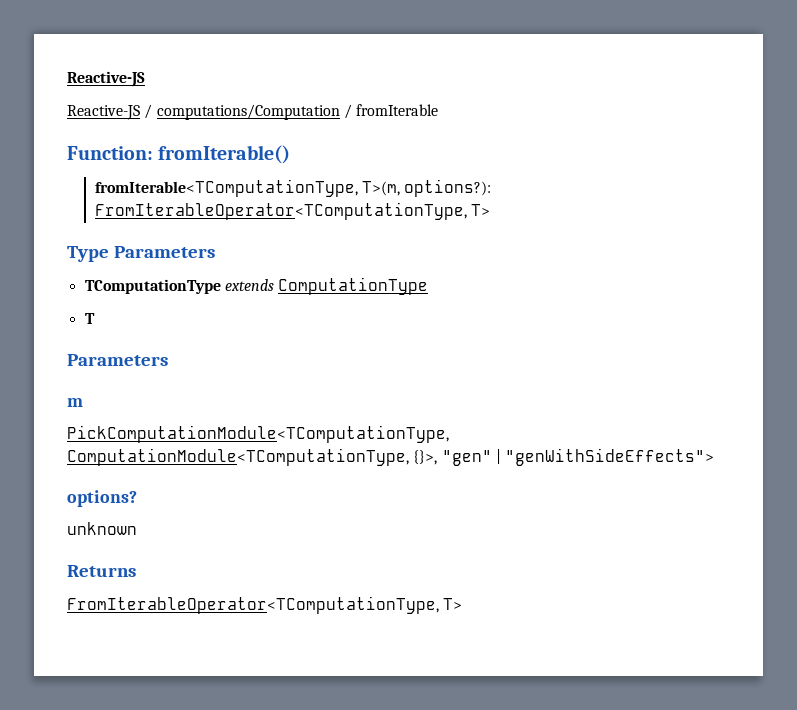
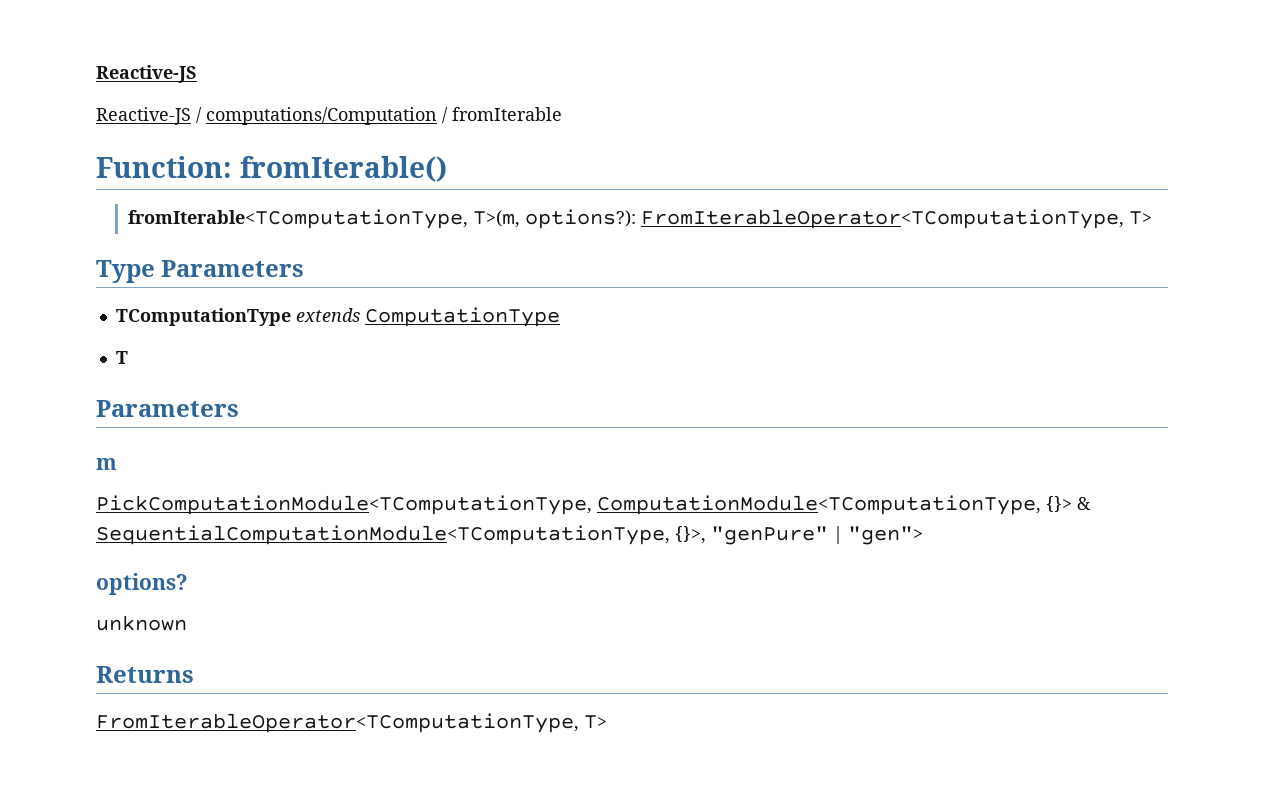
- PickComputationModule<TComputationType, ComputationModule<TComputationType, {}>, "gen" | "genWithSideEffects">
+ PickComputationModule<TComputationType, ComputationModule<TComputationType, {}> & SequentialComputationModule<TComputationType, {}>, "genPure" | "gen">

